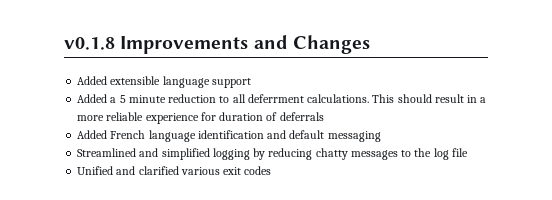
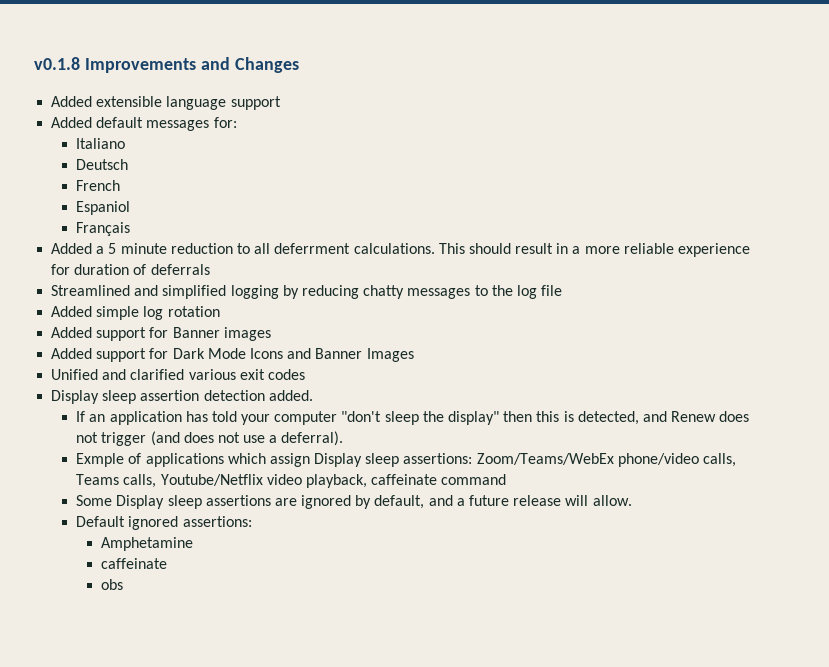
+ Added default messages for:
+ Italiano
+ Deutsch
+ French
+ Espaniol
+ Français
- Added French language identification and default messaging
+ Added simple log rotation
+ Added support for Banner images
+ Added support for Dark Mode Icons and Banner Images
+ Display sleep assertion detection added.
+ If an application has told your computer "don't sleep the display" then this is detected, and Renew does not trigger (and does not use a deferral).
+ Exmple of applications which assign Display sleep assertions: Zoom/Teams/WebEx phone/video calls, Teams calls, Youtube/Netflix video playback, caffeinate command
+ Some Display sleep assertions are ignored by default, and a future release will allow.
+ Default ignored assertions:
+ Amphetamine
+ caffeinate
+ obs

